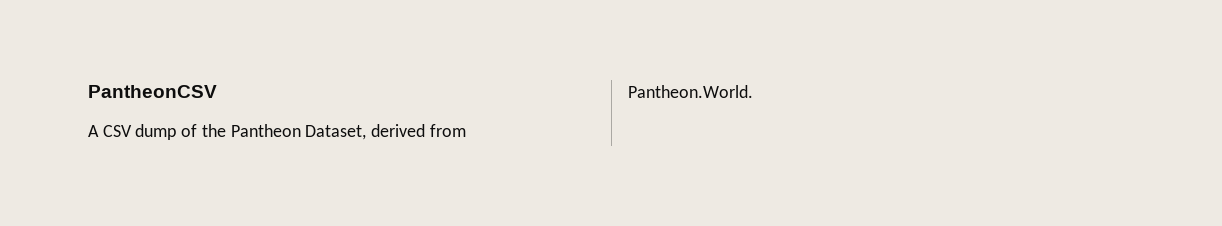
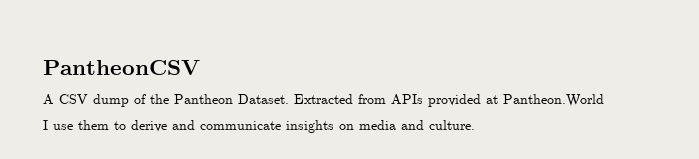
- A CSV dump of the Pantheon Dataset, derived from Pantheon.World.
+ A CSV dump of the Pantheon Dataset. Extracted from APIs provided at Pantheon.World
+ I use them to derive and communicate insights on media and culture.

